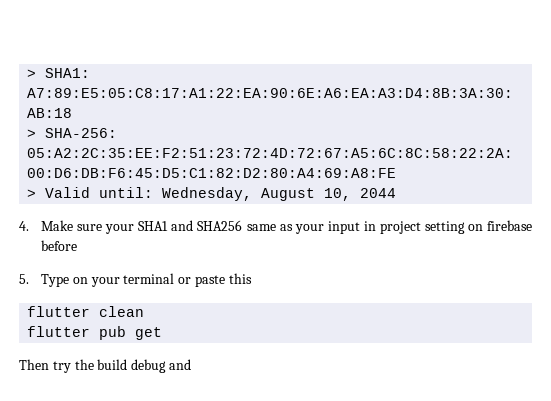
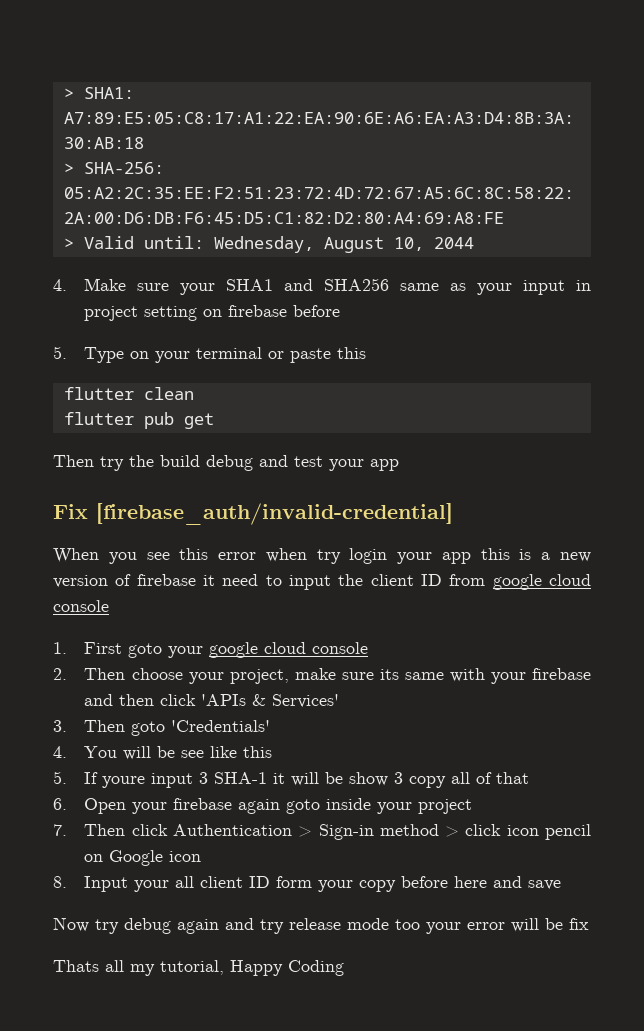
- Then try the build debug and
+ Then try the build debug and test your app
+ Fix [firebase_auth/invalid-credential]
+ When you see this error when try login your app this is a new version of firebase it need to input the client ID from google cloud console
+ 1. First goto your google cloud console
+ 2. Then choose your project, make sure its same with your firebase and then click 'APIs & Services'
+ 3. Then goto 'Credentials'
+ 4. You will be see like this
+ 5. If youre input 3 SHA-1 it will be show 3 copy all of that
+ 6. Open your firebase again goto inside your project
+ 7. Then click Authentication > Sign-in method > click icon pencil on Google icon
+ 8. Input your all client ID form your copy before here and save
+ Now try debug again and try release mode too your error will be fix
+ Thats all my tutorial, Happy Coding

